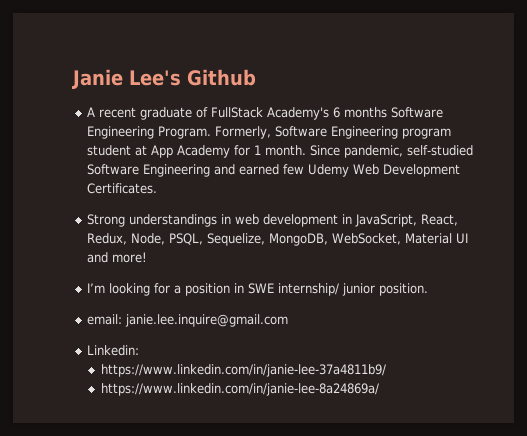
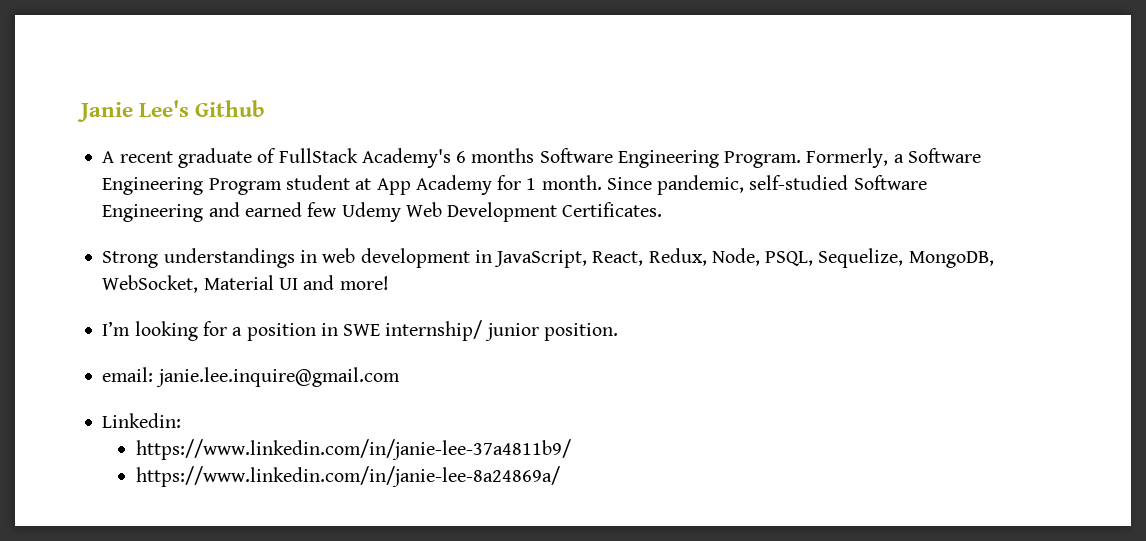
- Formerly, Software Engineering program student at App Academy for 1 month.
+ Formerly, a Software Engineering Program student at App Academy for 1 month.

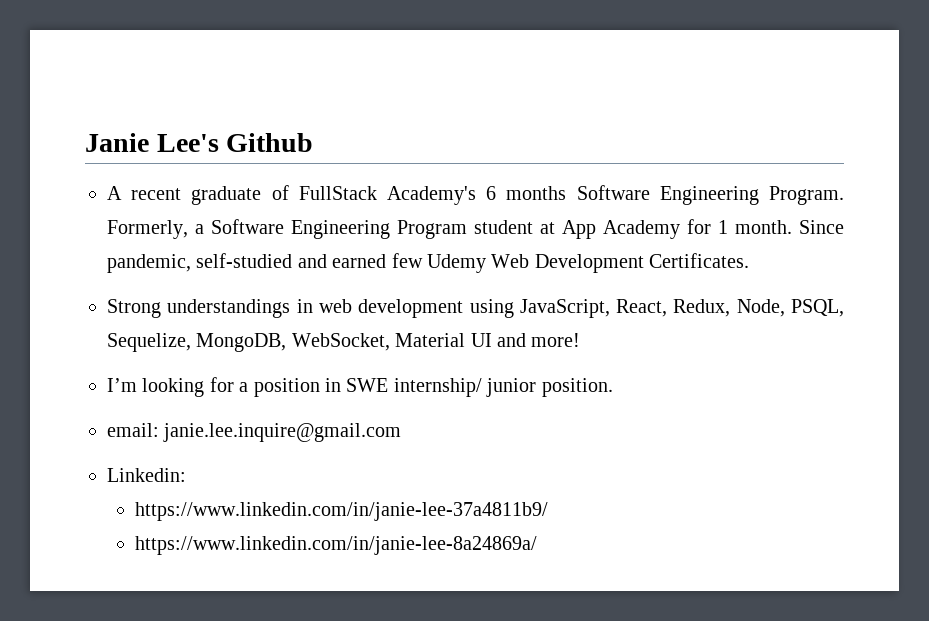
- Since pandemic, self-studied Software Engineering and earned few Udemy Web Development Certificates.
+ Since pandemic, self-studied and earned few Udemy Web Development Certificates.
- Strong understandings in web development in JavaScript, React, Redux, Node, PSQL, Sequelize, MongoDB, WebSocket, Material UI and more!
+ Strong understandings in web development using JavaScript, React, Redux, Node, PSQL, Sequelize, MongoDB, WebSocket, Material UI and more!

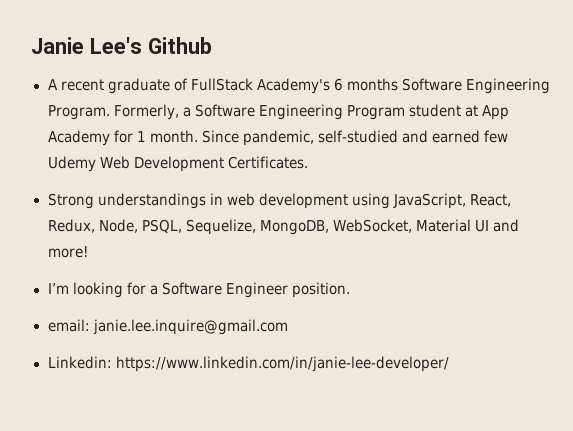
- I’m looking for a position in SWE internship/ junior position.
+ I’m looking for a Software Engineer position.
- Linkedin:
- https://www.linkedin.com/in/janie-lee-37a4811b9/
- https://www.linkedin.com/in/janie-lee-8a24869a/
+ Linkedin: https://www.linkedin.com/in/janie-lee-developer/

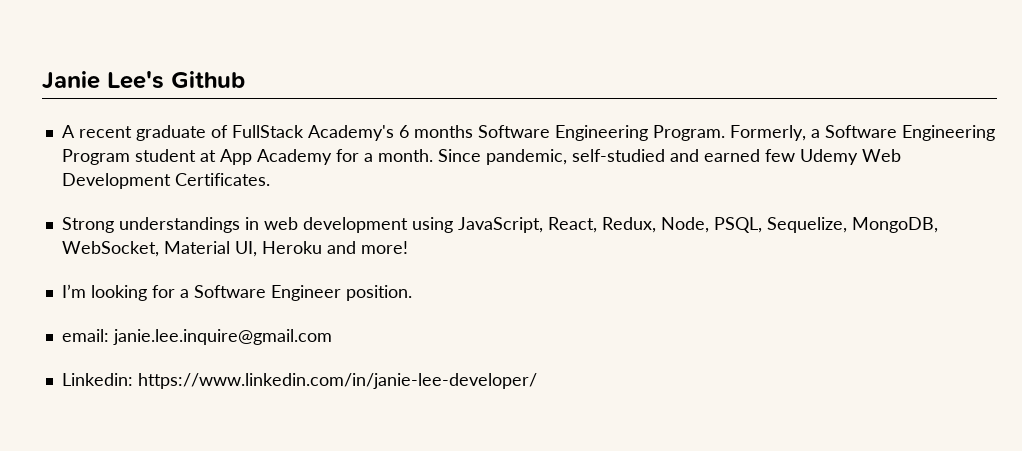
- Formerly, a Software Engineering Program student at App Academy for 1 month.
+ Formerly, a Software Engineering Program student at App Academy for a month.
- Strong understandings in web development using JavaScript, React, Redux, Node, PSQL, Sequelize, MongoDB, WebSocket, Material UI and more!
+ Strong understandings in web development using JavaScript, React, Redux, Node, PSQL, Sequelize, MongoDB, WebSocket, Material UI, Heroku and more!

